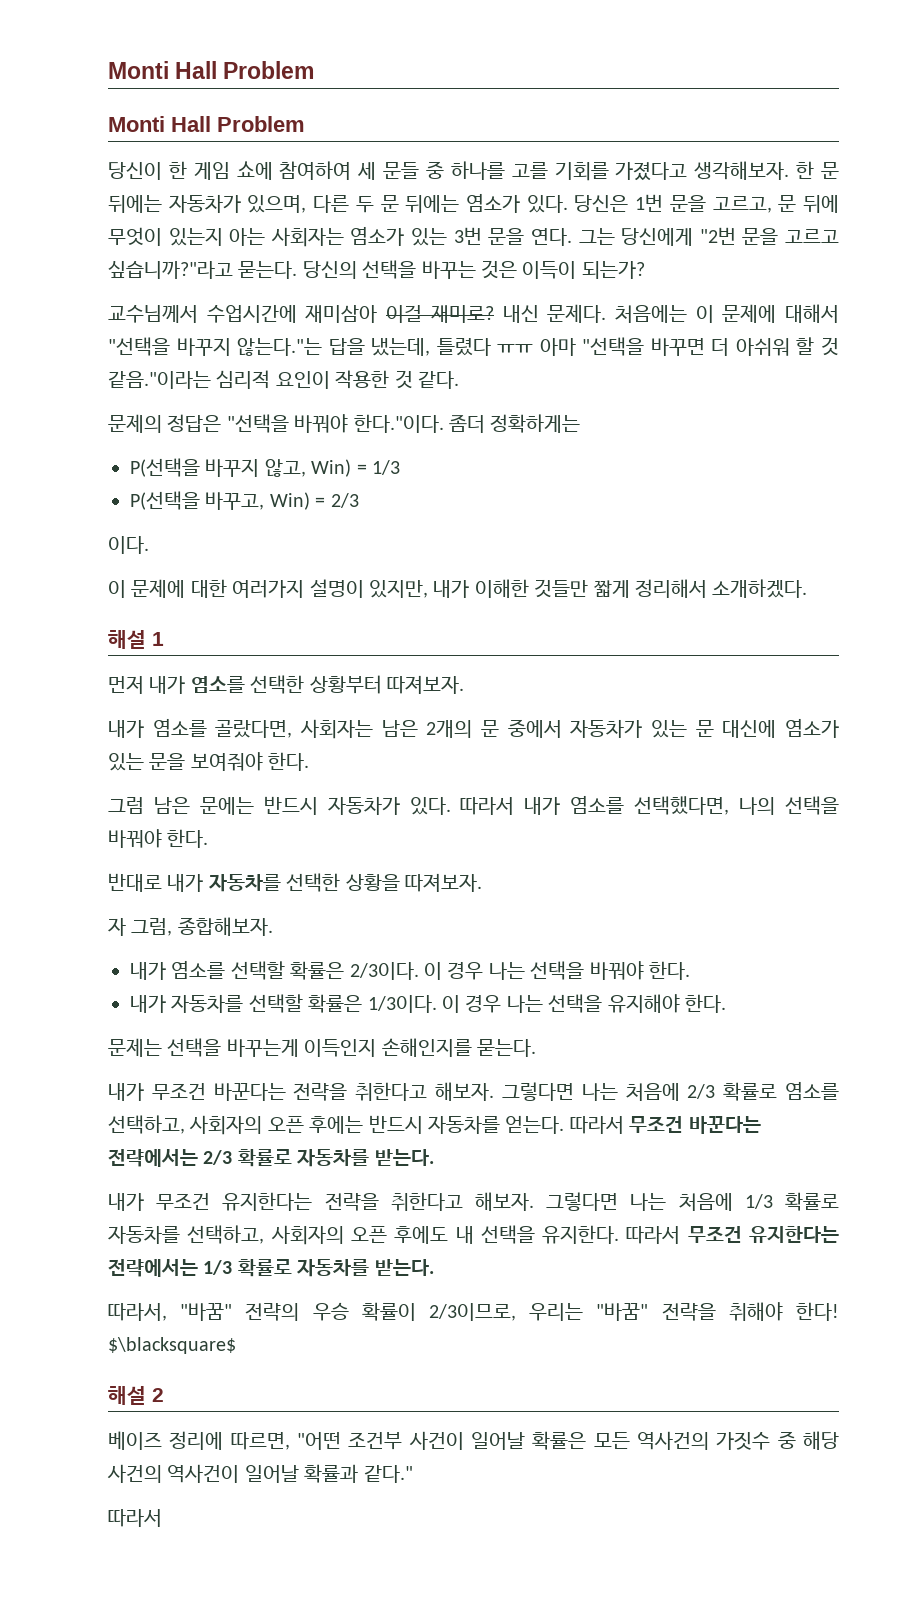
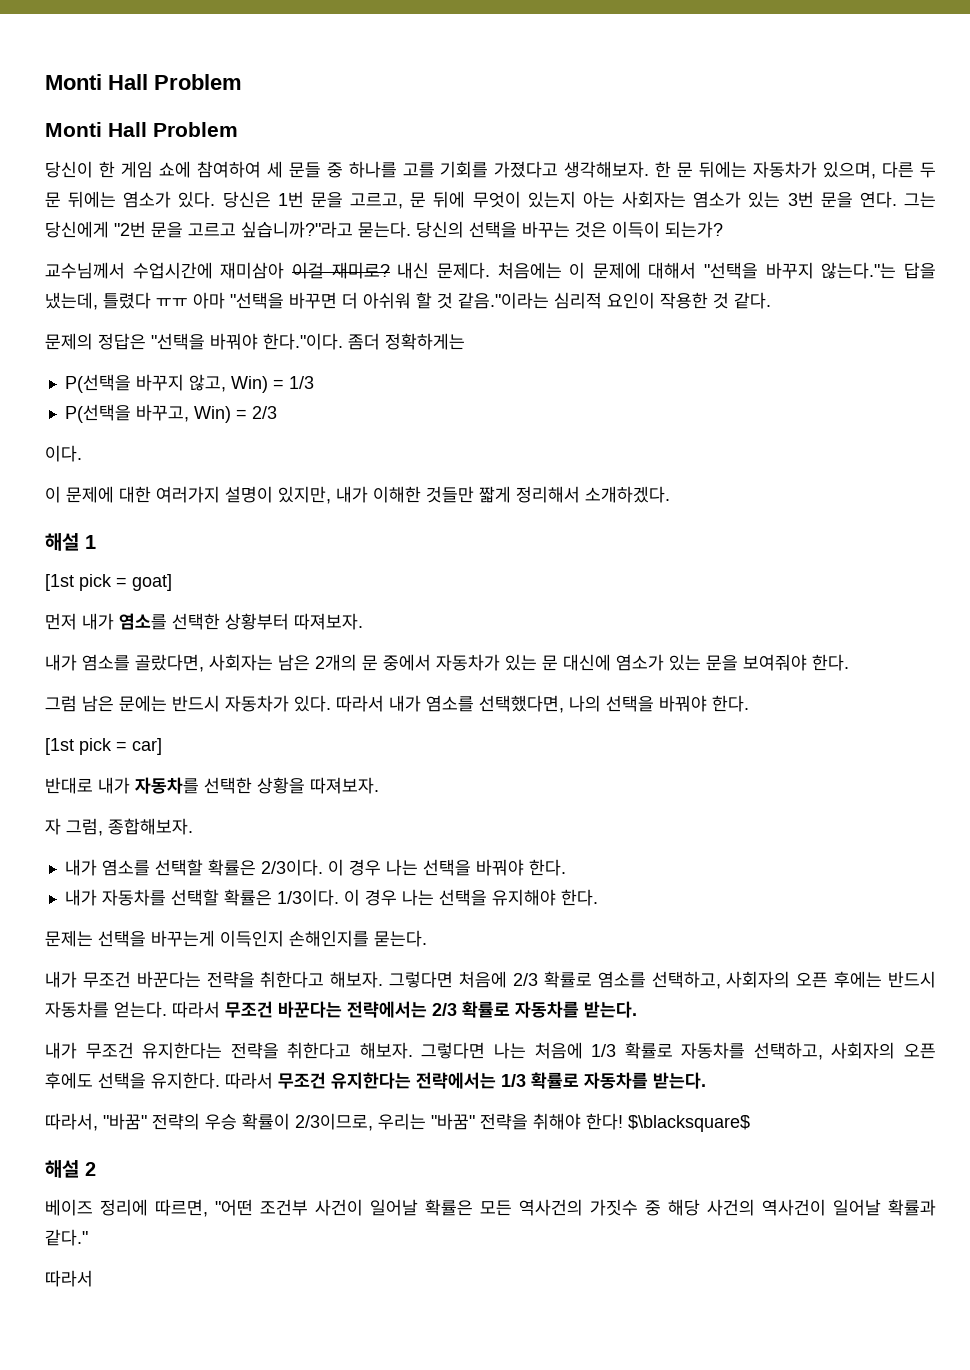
+ [1st pick = goat]
+ [1st pick = car]
- 그렇다면 나는 처음에 2/3 확률로 염소를 선택하고, 사회자의 오픈 후에는 반드시 자동차를 얻는다.
+ 그렇다면 처음에 2/3 확률로 염소를 선택하고, 사회자의 오픈 후에는 반드시 자동차를 얻는다.
- 그렇다면 나는 처음에 1/3 확률로 자동차를 선택하고, 사회자의 오픈 후에도 내 선택을 유지한다.
+ 그렇다면 나는 처음에 1/3 확률로 자동차를 선택하고, 사회자의 오픈 후에도 선택을 유지한다.

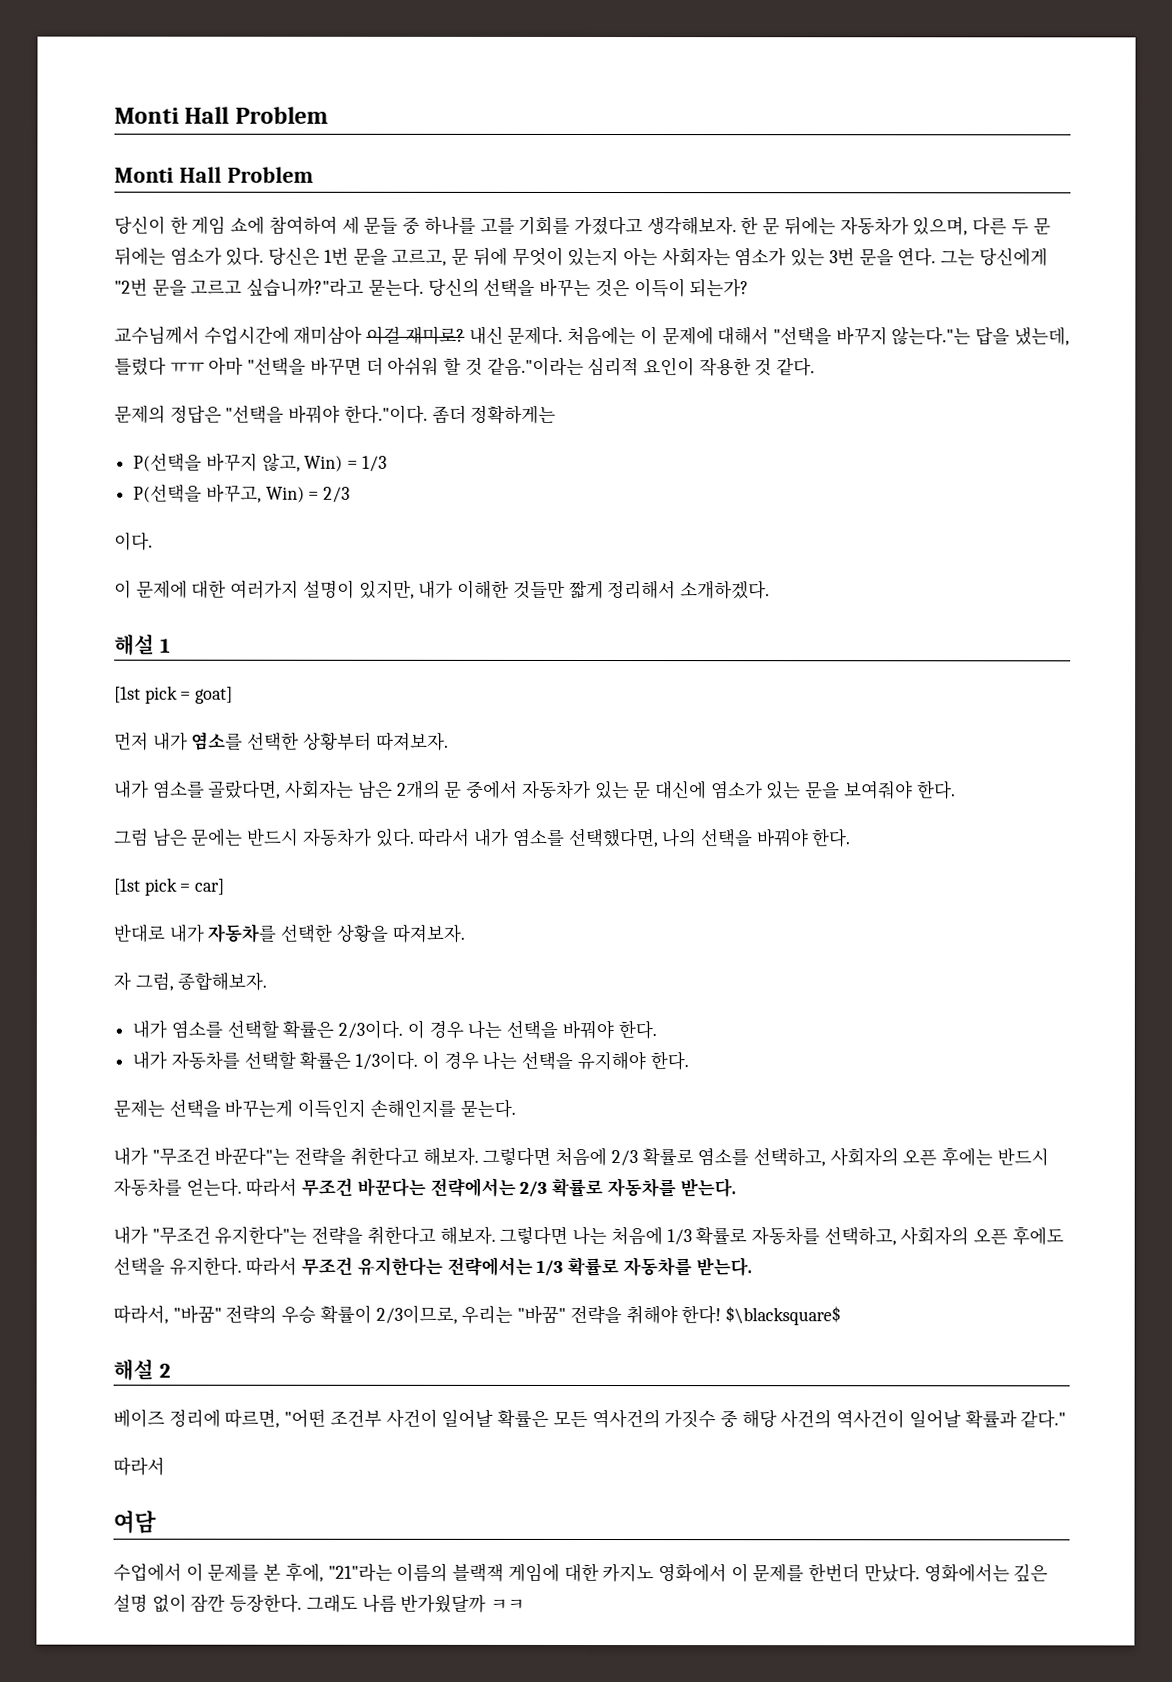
- 내가 무조건 바꾼다는 전략을 취한다고 해보자.
+ 내가 "무조건 바꾼다"는 전략을 취한다고 해보자.
- 내가 무조건 유지한다는 전략을 취한다고 해보자.
+ 내가 "무조건 유지한다"는 전략을 취한다고 해보자.
+ 여담
+ 수업에서 이 문제를 본 후에, "21"라는 이름의 블랙잭 게임에 대한 카지노 영화에서 이 문제를 한번더 만났다. 영화에서는 깊은 설명 없이 잠깐 등장한다. 그래도 나름 반가웠달까 ㅋㅋ

